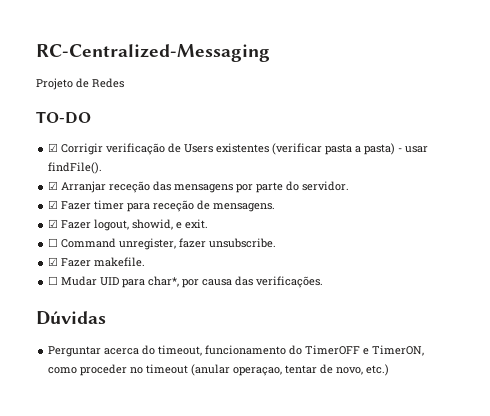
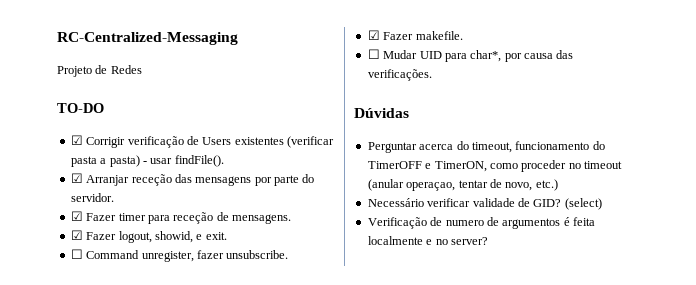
+ Necessário verificar validade de GID? (select)
+ Verificação de numero de argumentos é feita localmente e no server?

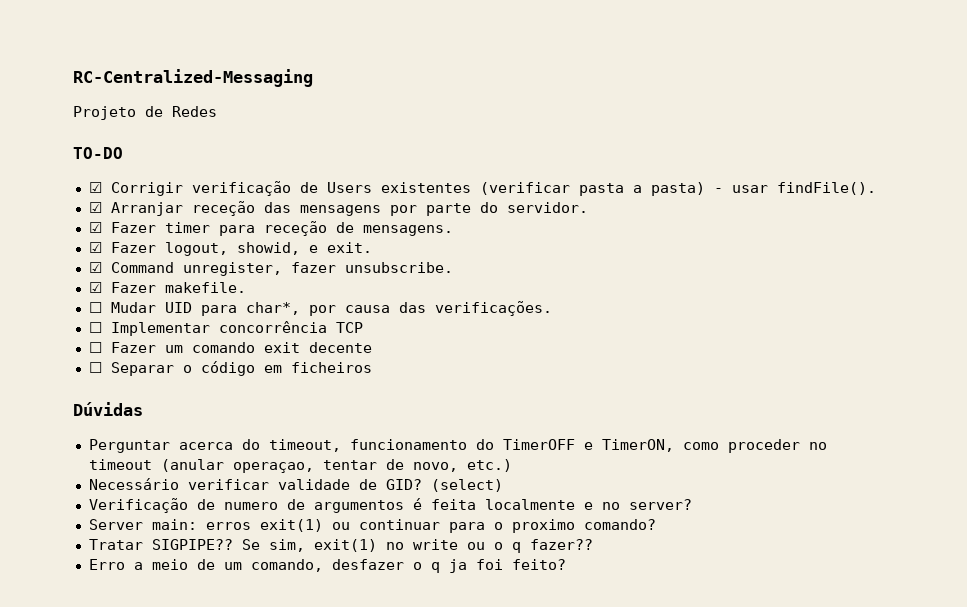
- ☐ Command unregister, fazer unsubscribe.
+ ☑ Command unregister, fazer unsubscribe.
+ ☐ Implementar concorrência TCP
+ ☐ Fazer um comando exit decente
+ ☐ Separar o código em ficheiros
+ Server main: erros exit(1) ou continuar para o proximo comando?
+ Tratar SIGPIPE?? Se sim, exit(1) no write ou o q fazer??
+ Erro a meio de um comando, desfazer o q ja foi feito?

